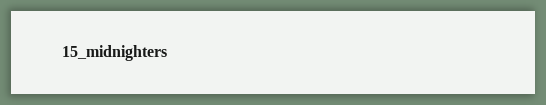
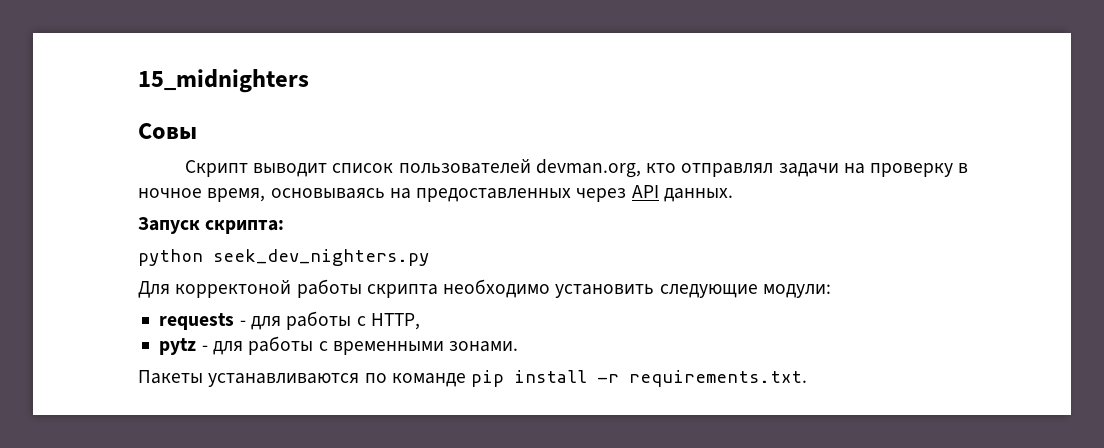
+ Совы
+ Скрипт выводит список пользователей devman.org, кто отправлял задачи на проверку в ночное время, основываясь на предоставленных через API данных.
+ Запуск скрипта:
+ python seek_dev_nighters.py
+ Для корректоной работы скрипта необходимо установить следующие модули:
+ requests - для работы с HTTP,
+ pytz - для работы с временными зонами.
+ Пакеты устанавливаются по команде pip install -r requirements.txt.

